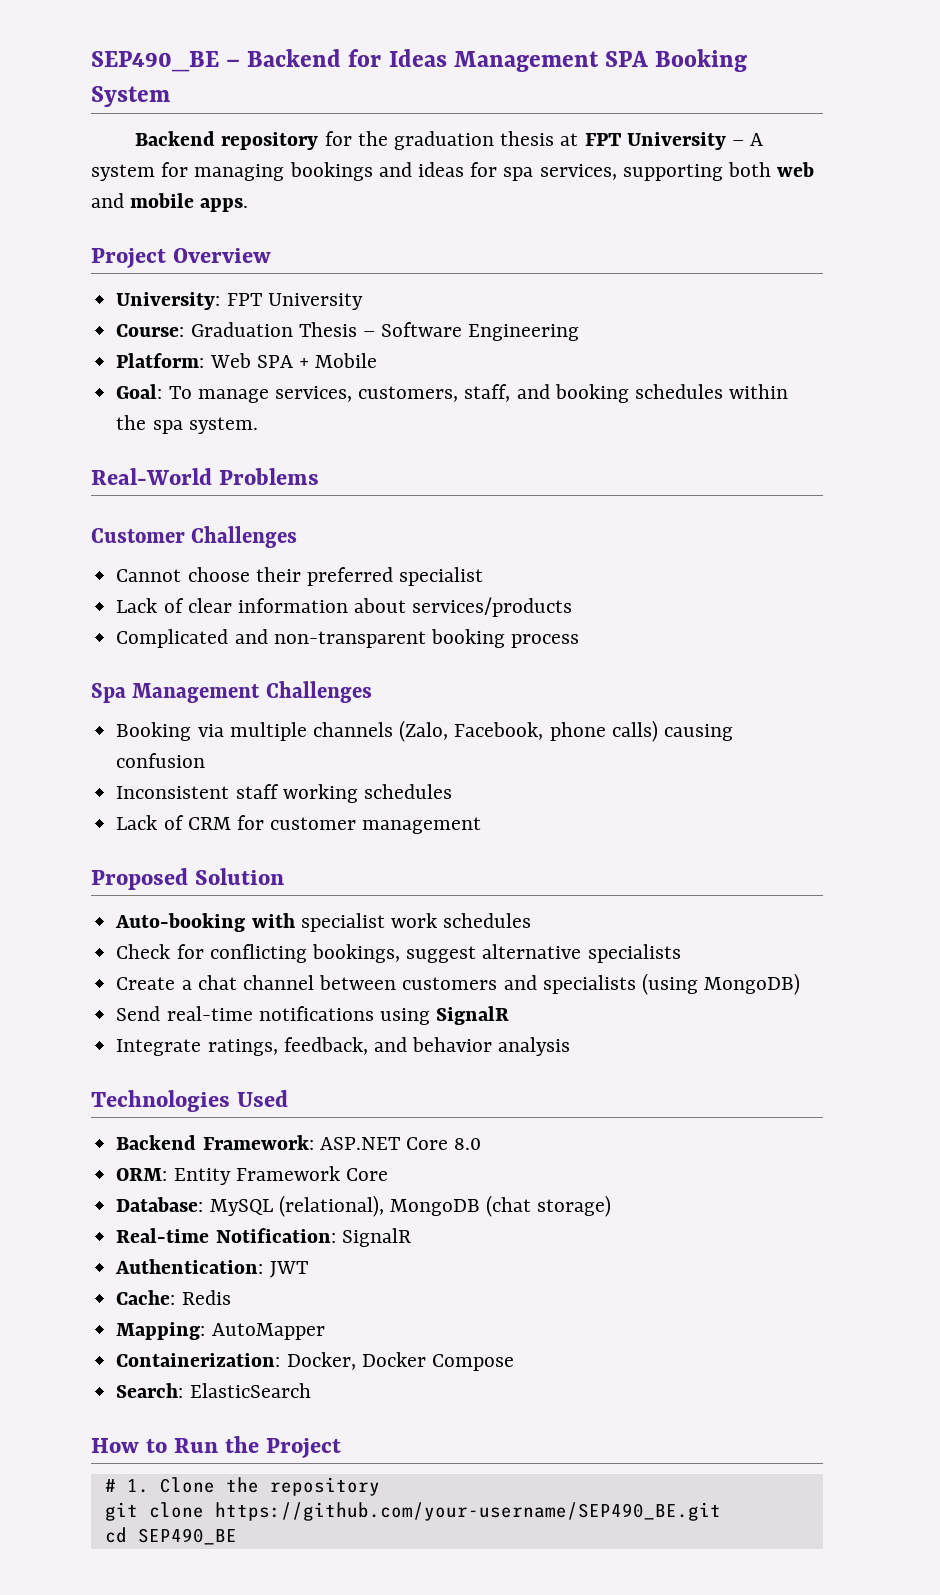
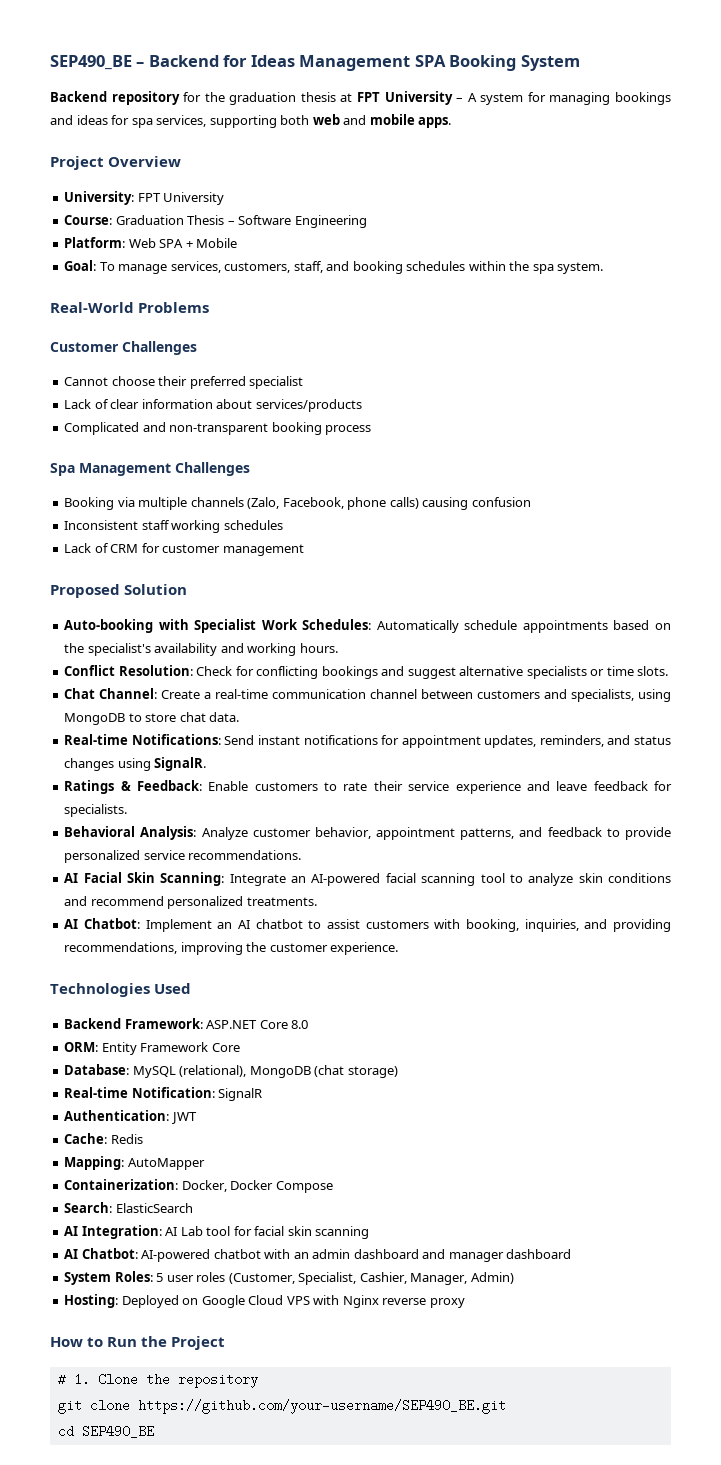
- Auto-booking with specialist work schedules
- Check for conflicting bookings, suggest alternative specialists
- Create a chat channel between customers and specialists (using MongoDB)
- Send real-time notifications using SignalR
- Integrate ratings, feedback, and behavior analysis
+ Auto-booking with Specialist Work Schedules: Automatically schedule appointments based on the specialist's availability and working hours.
+ Conflict Resolution: Check for conflicting bookings and suggest alternative specialists or time slots.
+ Chat Channel: Create a real-time communication channel between customers and specialists, using MongoDB to store chat data.
+ Real-time Notifications: Send instant notifications for appointment updates, reminders, and status changes using SignalR.
+ Ratings & Feedback: Enable customers to rate their service experience and leave feedback for specialists.
+ Behavioral Analysis: Analyze customer behavior, appointment patterns, and feedback to provide personalized service recommendations.
+ AI Facial Skin Scanning: Integrate an AI-powered facial scanning tool to analyze skin conditions and recommend personalized treatments.
+ AI Chatbot: Implement an AI chatbot to assist customers with booking, inquiries, and providing recommendations, improving the customer experience.
+ AI Integration: AI Lab tool for facial skin scanning
+ AI Chatbot: AI-powered chatbot with an admin dashboard and manager dashboard
+ System Roles: 5 user roles (Customer, Specialist, Cashier, Manager, Admin)
+ Hosting: Deployed on Google Cloud VPS with Nginx reverse proxy

